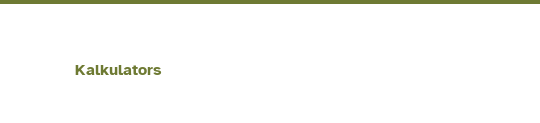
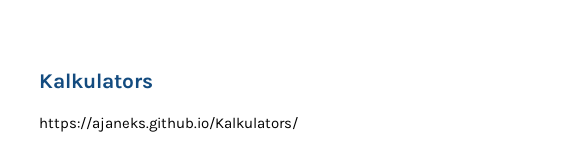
+ https://ajaneks.github.io/Kalkulators/

